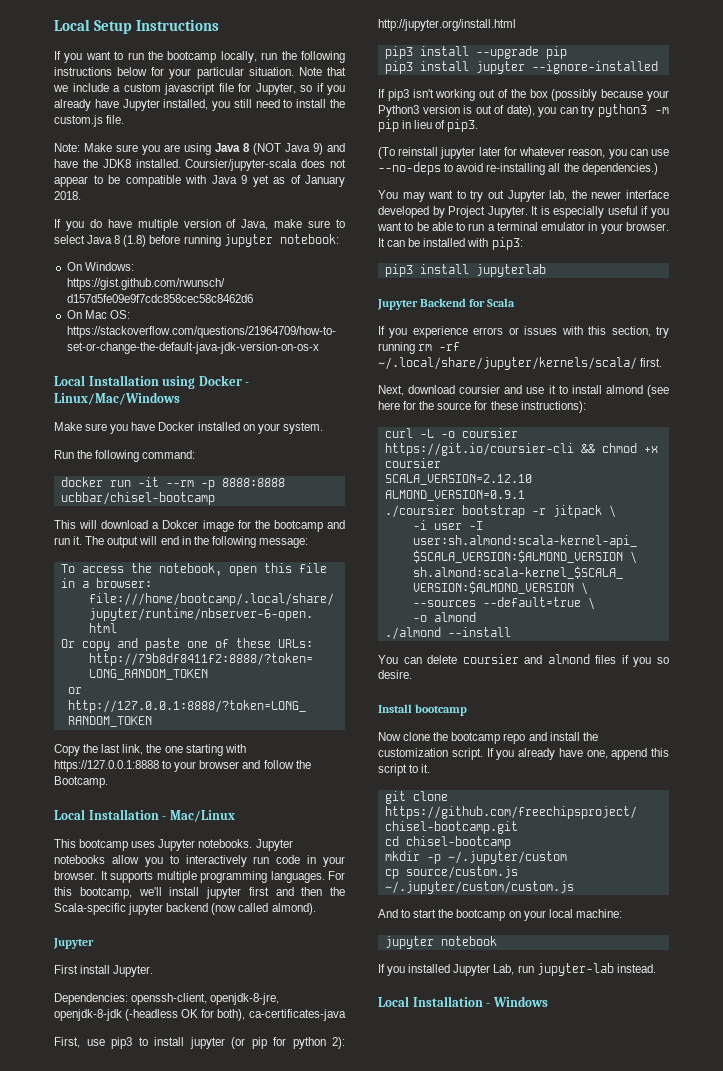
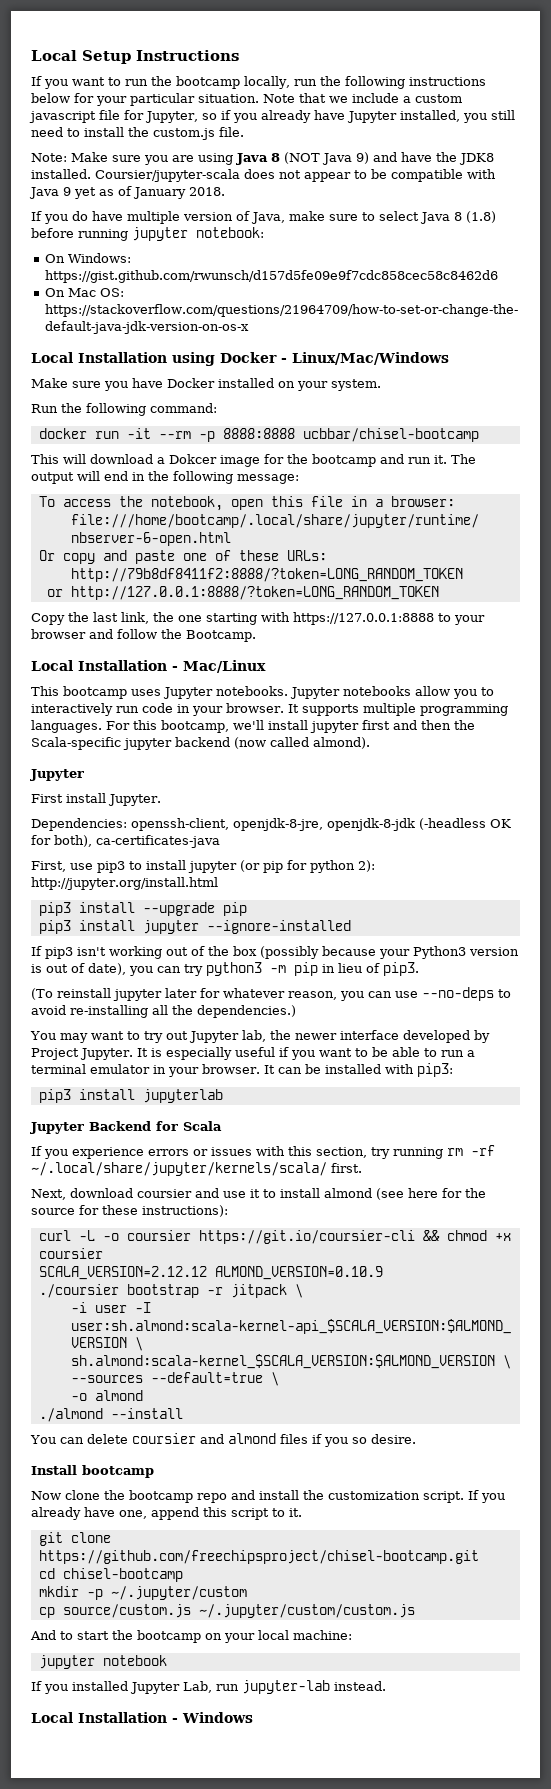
- SCALA_VERSION=2.12.10 ALMOND_VERSION=0.9.1
+ SCALA_VERSION=2.12.12 ALMOND_VERSION=0.10.9

